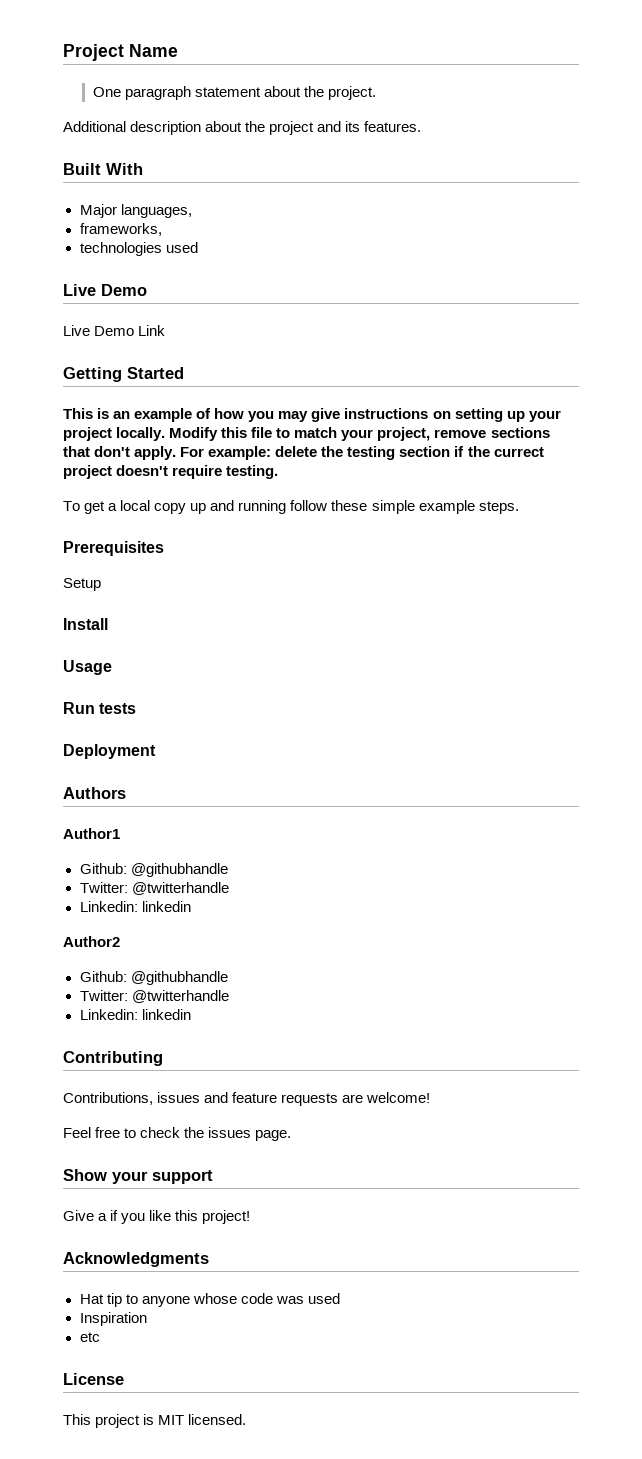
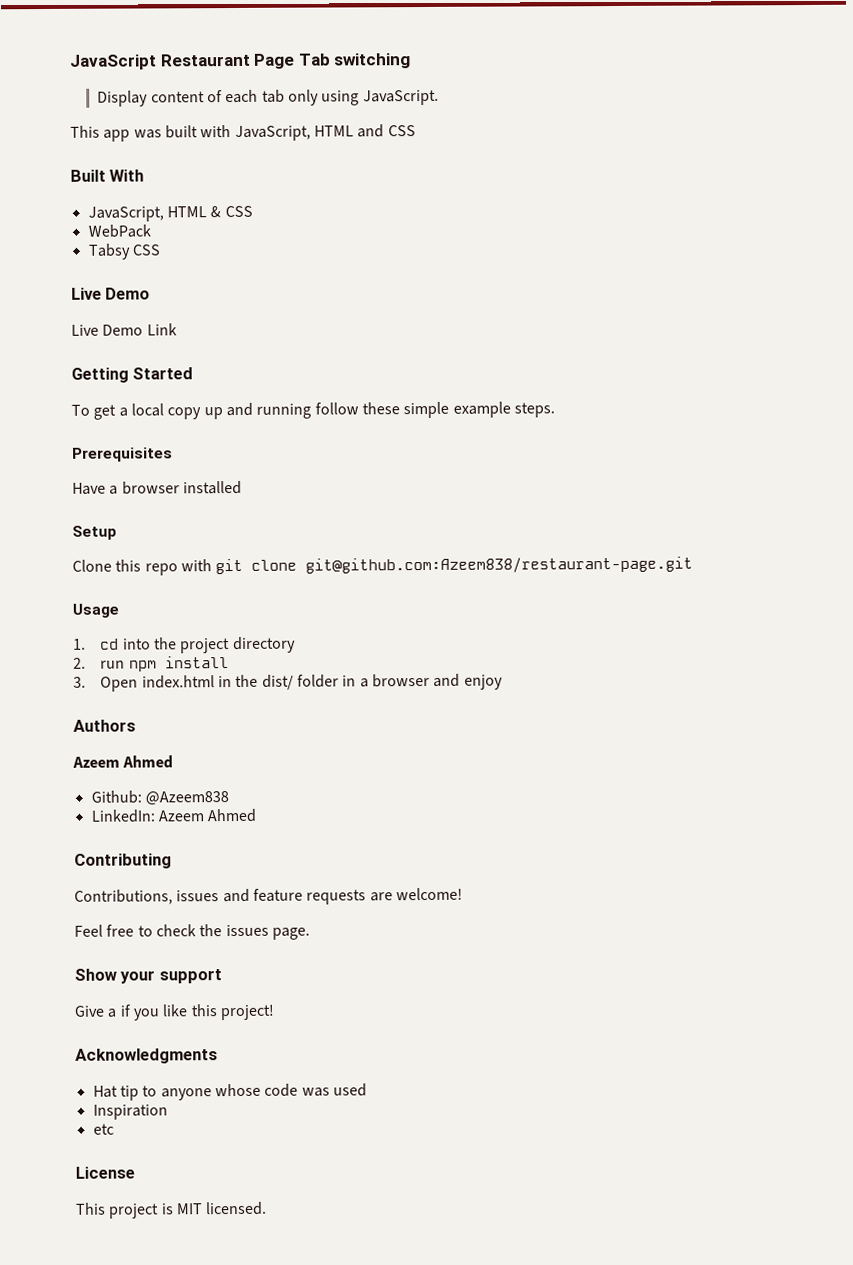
- Project Name
- One paragraph statement about the project.
- Additional description about the project and its features.
+ JavaScript Restaurant Page Tab switching
+ Display content of each tab only using JavaScript.
+ This app was built with JavaScript, HTML and CSS
  Built With
- Major languages,
- frameworks,
- technologies used
+ JavaScript, HTML & CSS
+ WebPack
+ Tabsy CSS
- This is an example of how you may give instructions on setting up your project locally. Modify this file to match your project, remove sections that don't apply. For example: delete the testing section if the currect project doesn't require testing.
+ Have a browser installed
  Setup
- Install
+ Clone this repo with git clone git@github.com:Azeem838/restaurant-page.git
  Usage
- Run tests
- Deployment
+ 1. cd into the project directory
+ 2. run npm install
+ 3. Open index.html in the dist/ folder in a browser and enjoy
  Authors
- Author1
- Github: @githubhandle
- Twitter: @twitterhandle
- Linkedin: linkedin
- Author2
- Github: @githubhandle
- Twitter: @twitterhandle
- Linkedin: linkedin
+ Azeem Ahmed
+ Github: @Azeem838
+ LinkedIn: Azeem Ahmed

